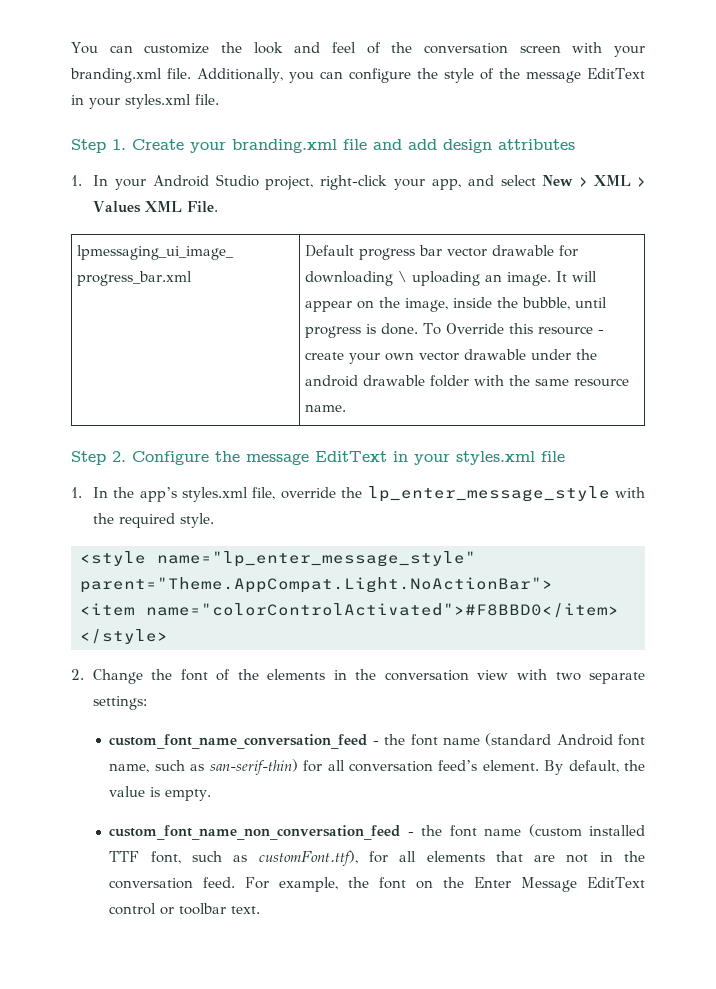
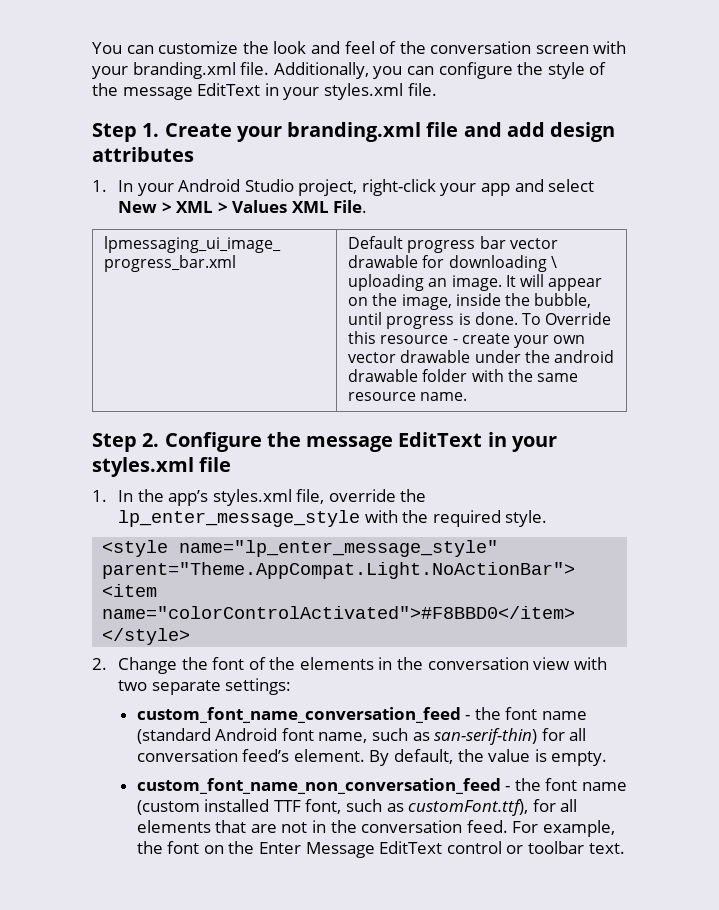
- 1. In your Android Studio project, right-click your app, and select New > XML > Values XML File.
+ 1. In your Android Studio project, right-click your app and select New > XML > Values XML File.

